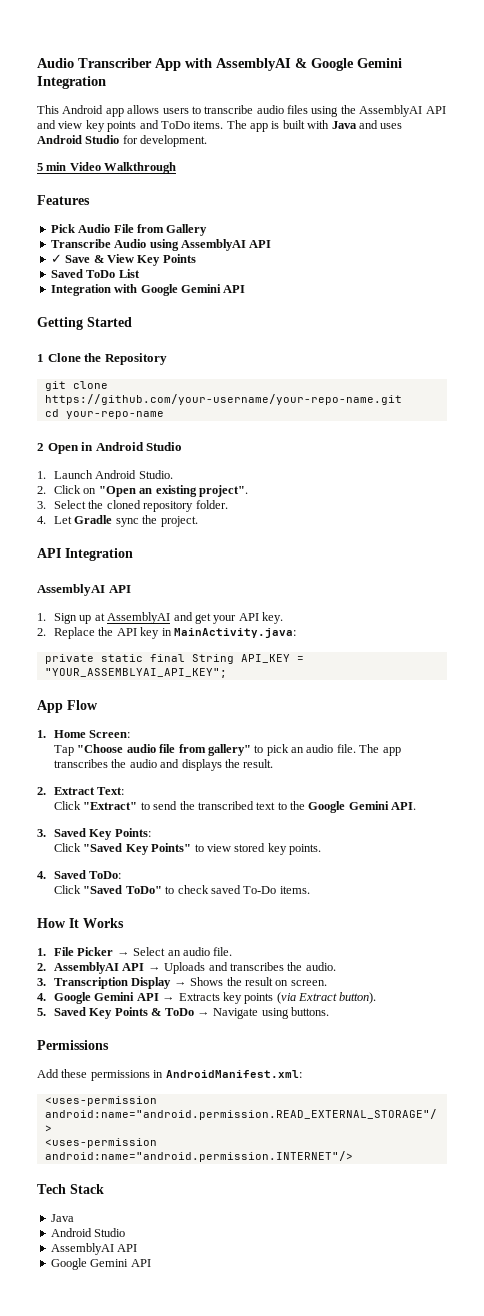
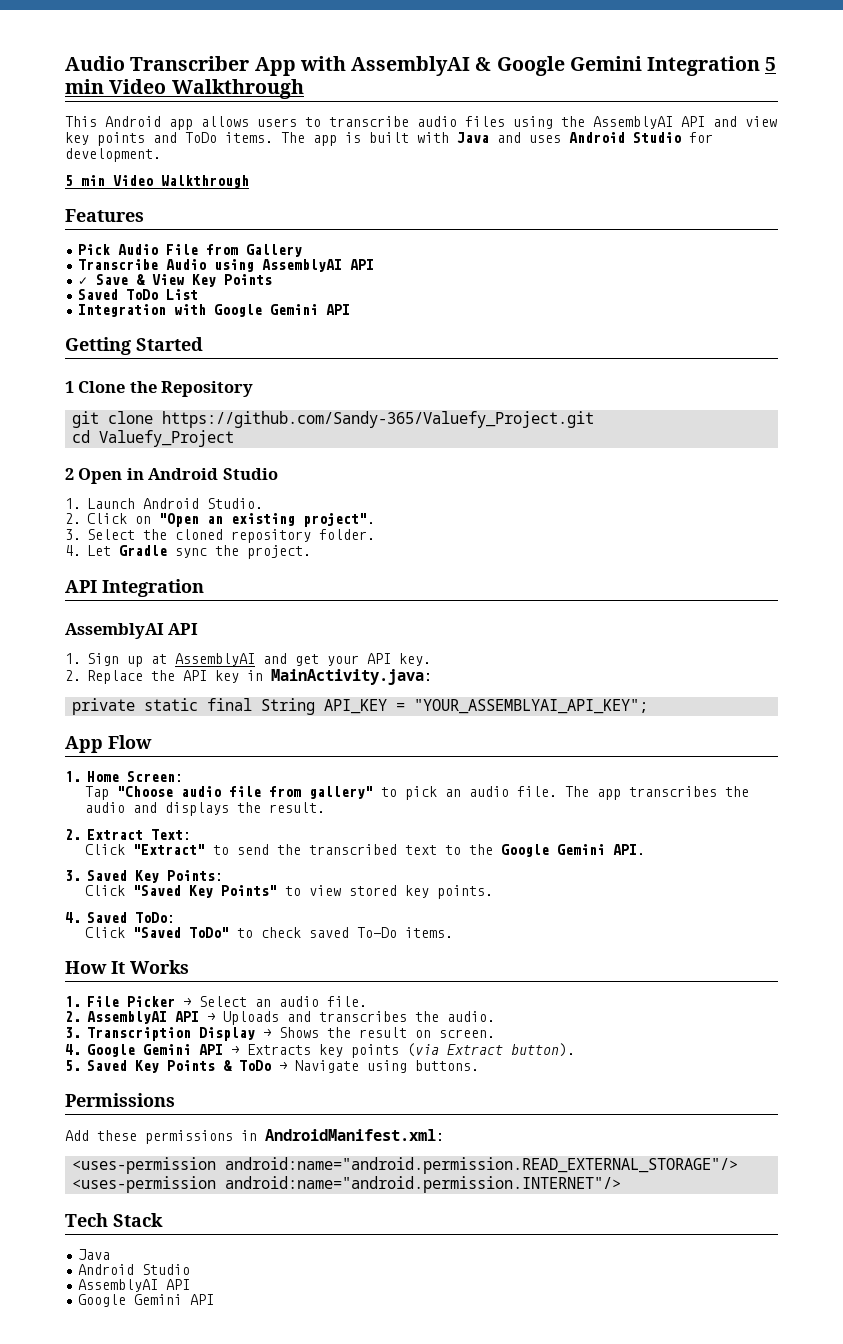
- Audio Transcriber App with AssemblyAI & Google Gemini Integration
+ Audio Transcriber App with AssemblyAI & Google Gemini Integration 5 min Video Walkthrough
- git clone https://github.com/your-username/your-repo-name.git
+ git clone https://github.com/Sandy-365/Valuefy_Project.git
- cd your-repo-name
+ cd Valuefy_Project

